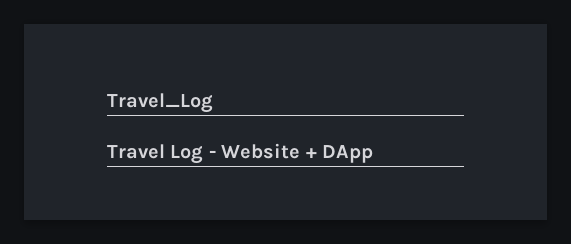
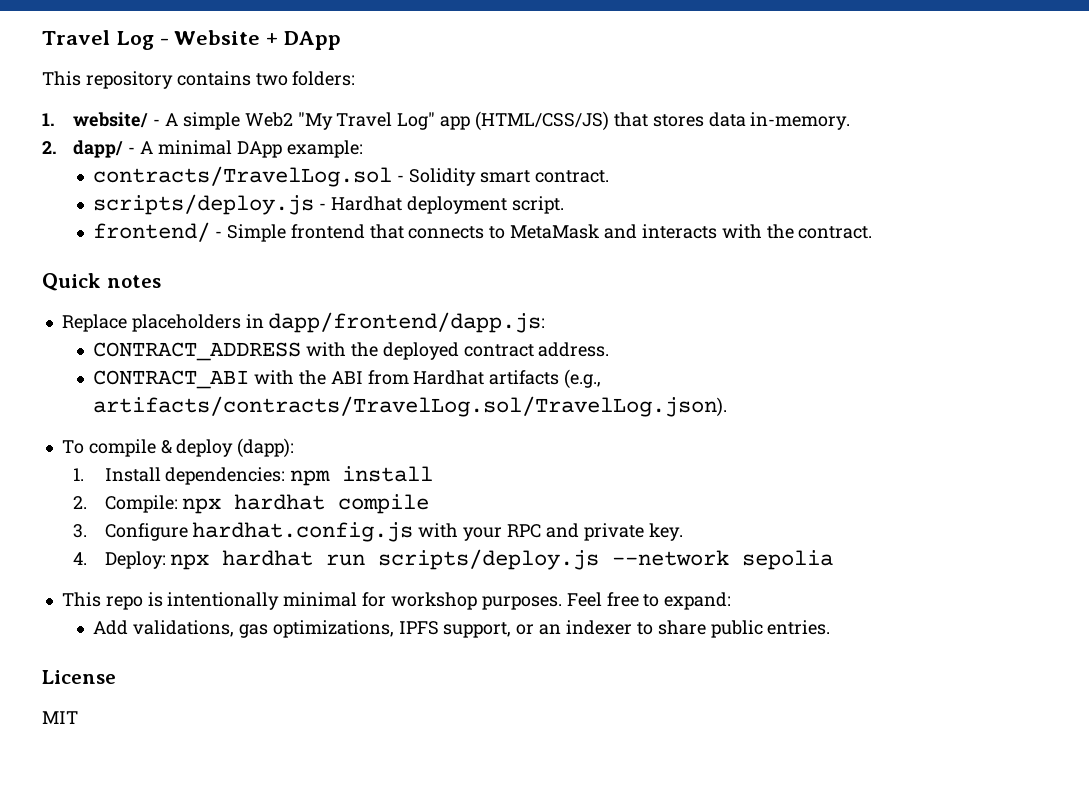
- Travel_Log
+ This repository contains two folders:
+ 1. website/ - A simple Web2 "My Travel Log" app (HTML/CSS/JS) that stores data in-memory.
+ 2. dapp/ - A minimal DApp example:
+ contracts/TravelLog.sol - Solidity smart contract.
+ scripts/deploy.js - Hardhat deployment script.
+ frontend/ - Simple frontend that connects to MetaMask and interacts with the contract.
+ Quick notes
+ Replace placeholders in dapp/frontend/dapp.js:
+ CONTRACT_ADDRESS with the deployed contract address.
+ CONTRACT_ABI with the ABI from Hardhat artifacts (e.g., artifacts/contracts/TravelLog.sol/TravelLog.json).
+ To compile & deploy (dapp):
+ 1. Install dependencies: npm install
+ 2. Compile: npx hardhat compile
+ 3. Configure hardhat.config.js with your RPC and private key.
+ 4. Deploy: npx hardhat run scripts/deploy.js --network sepolia
+ This repo is intentionally minimal for workshop purposes. Feel free to expand:
+ Add validations, gas optimizations, IPFS support, or an indexer to share public entries.
+ License
+ MIT

